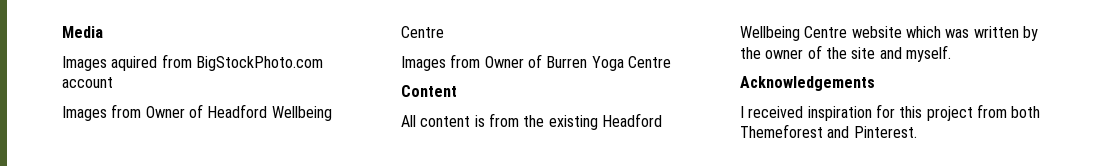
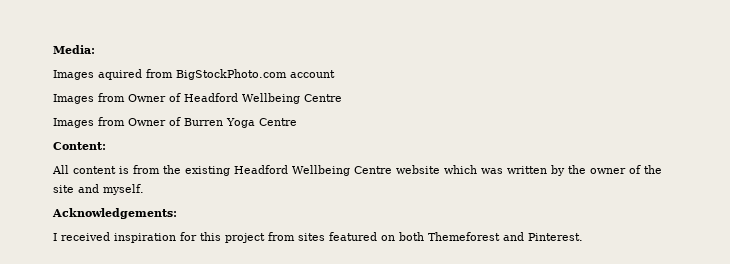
- Media
+ Media:
- Content
+ Content:
- Acknowledgements
+ Acknowledgements:
- I received inspiration for this project from both Themeforest and Pinterest.
+ I received inspiration for this project from sites featured on both Themeforest and Pinterest.

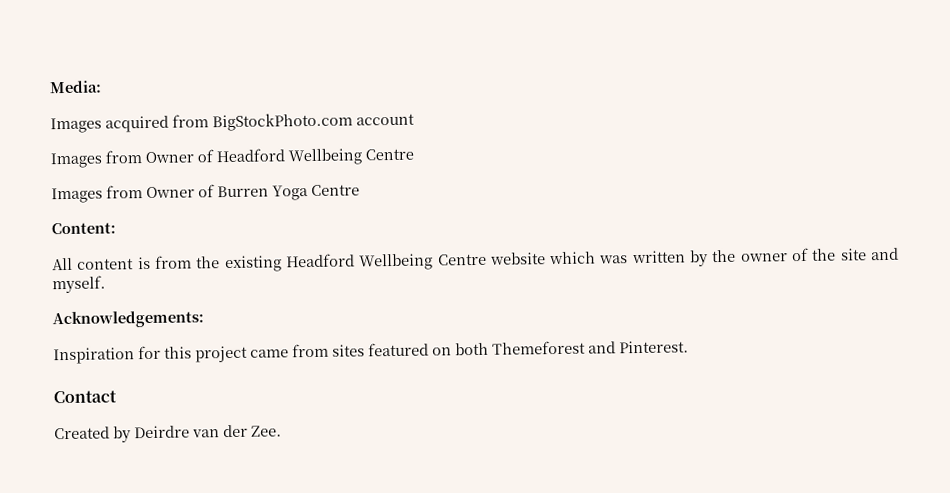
- Images aquired from BigStockPhoto.com account
+ Images acquired from BigStockPhoto.com account
- I received inspiration for this project from sites featured on both Themeforest and Pinterest.
+ Inspiration for this project came from sites featured on both Themeforest and Pinterest.
+ Contact
+ Created by Deirdre van der Zee.

